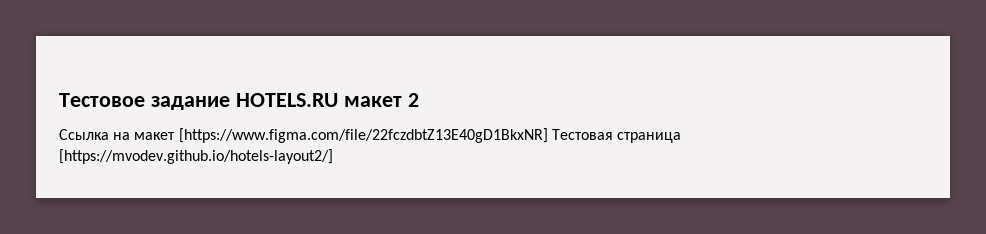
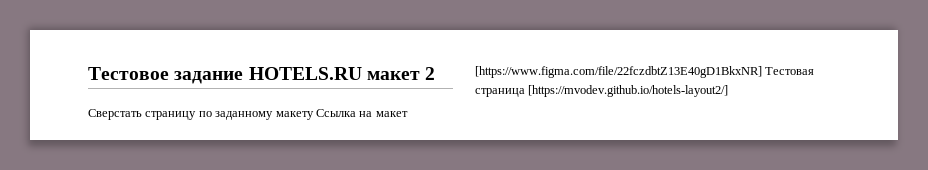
- Ссылка на макет [https://www.figma.com/file/22fczdbtZ13E40gD1BkxNR] Тестовая страница [https://mvodev.github.io/hotels-layout2/]
+ Сверстать страницу по заданному макету Ссылка на макет [https://www.figma.com/file/22fczdbtZ13E40gD1BkxNR] Тестовая страница [https://mvodev.github.io/hotels-layout2/]

